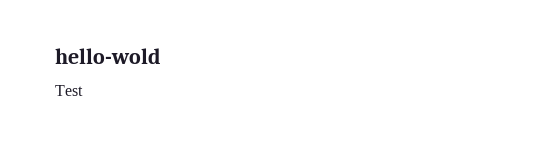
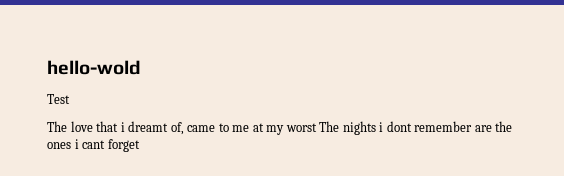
+ The love that i dreamt of, came to me at my worst The nights i dont remember are the ones i cant forget

